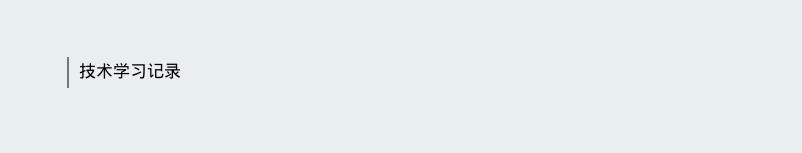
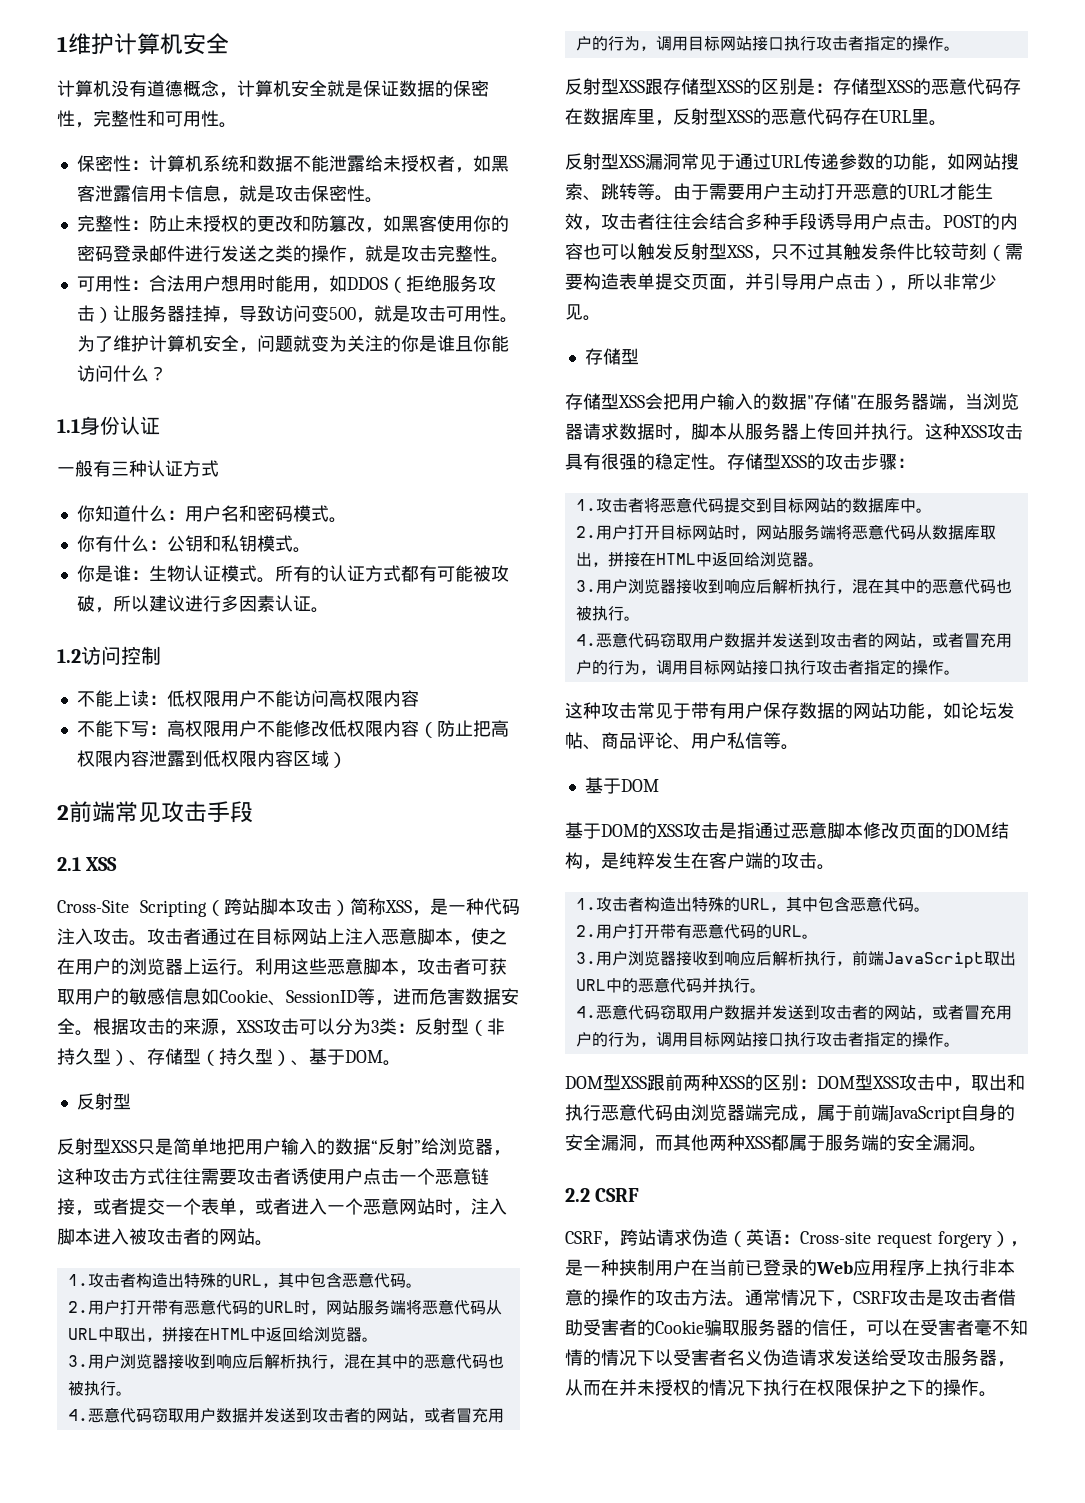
- 技术学习记录
+ 1维护计算机安全
+ 计算机没有道德概念，计算机安全就是保证数据的保密性，完整性和可用性。
+ 保密性：计算机系统和数据不能泄露给未授权者，如黑客泄露信用卡信息，就是攻击保密性。
+ 完整性：防止未授权的更改和防篡改，如黑客使用你的密码登录邮件进行发送之类的操作，就是攻击完整性。
+ 可用性：合法用户想用时能用，如DDOS（拒绝服务攻击）让服务器挂掉，导致访问变500，就是攻击可用性。为了维护计算机安全，问题就变为关注的你是谁且你能访问什么？
+ 1.1身份认证
+ 一般有三种认证方式
+ 你知道什么：用户名和密码模式。
+ 你有什么：公钥和私钥模式。
+ 你是谁：生物认证模式。所有的认证方式都有可能被攻破，所以建议进行多因素认证。
+ 1.2访问控制
+ 不能上读：低权限用户不能访问高权限内容
+ 不能下写：高权限用户不能修改低权限内容（防止把高权限内容泄露到低权限内容区域）
+ 2前端常见攻击手段
+ 2.1 XSS
+ Cross-Site Scripting（跨站脚本攻击）简称XSS，是一种代码注入攻击。攻击者通过在目标网站上注入恶意脚本，使之在用户的浏览器上运行。利用这些恶意脚本，攻击者可获取用户的敏感信息如Cookie、SessionID等，进而危害数据安全。根据攻击的来源，XSS攻击可以分为3类：反射型（非持久型）、存储型（持久型）、基于DOM。
+ 反射型
+ 反射型XSS只是简单地把用户输入的数据“反射”给浏览器，这种攻击方式往往需要攻击者诱使用户点击一个恶意链接，或者提交一个表单，或者进入一个恶意网站时，注入脚本进入被攻击者的网站。
+ 1.攻击者构造出特殊的URL，其中包含恶意代码。
+ 2.用户打开带有恶意代码的URL时，网站服务端将恶意代码从URL中取出，拼接在HTML中返回给浏览器。
+ 3.用户浏览器接收到响应后解析执行，混在其中的恶意代码也被执行。
+ 4.恶意代码窃取用户数据并发送到攻击者的网站，或者冒充用户的行为，调用目标网站接口执行攻击者指定的操作。
+ 反射型XSS跟存储型XSS的区别是：存储型XSS的恶意代码存在数据库里，反射型XSS的恶意代码存在URL里。
+ 反射型XSS漏洞常见于通过URL传递参数的功能，如网站搜索、跳转等。由于需要用户主动打开恶意的URL才能生效，攻击者往往会结合多种手段诱导用户点击。POST的内容也可以触发反射型XSS，只不过其触发条件比较苛刻（需要构造表单提交页面，并引导用户点击），所以非常少见。
+ 存储型
+ 存储型XSS会把用户输入的数据"存储"在服务器端，当浏览器请求数据时，脚本从服务器上传回并执行。这种XSS攻击具有很强的稳定性。存储型XSS的攻击步骤：
+ 1.攻击者将恶意代码提交到目标网站的数据库中。
+ 2.用户打开目标网站时，网站服务端将恶意代码从数据库取出，拼接在HTML中返回给浏览器。
+ 3.用户浏览器接收到响应后解析执行，混在其中的恶意代码也被执行。
+ 4.恶意代码窃取用户数据并发送到攻击者的网站，或者冒充用户的行为，调用目标网站接口执行攻击者指定的操作。
+ 这种攻击常见于带有用户保存数据的网站功能，如论坛发帖、商品评论、用户私信等。
+ 基于DOM
+ 基于DOM的XSS攻击是指通过恶意脚本修改页面的DOM结构，是纯粹发生在客户端的攻击。
+ 1.攻击者构造出特殊的URL，其中包含恶意代码。
+ 2.用户打开带有恶意代码的URL。
+ 3.用户浏览器接收到响应后解析执行，前端JavaScript取出URL中的恶意代码并执行。
+ 4.恶意代码窃取用户数据并发送到攻击者的网站，或者冒充用户的行为，调用目标网站接口执行攻击者指定的操作。
+ DOM型XSS跟前两种XSS的区别：DOM型XSS攻击中，取出和执行恶意代码由浏览器端完成，属于前端JavaScript自身的安全漏洞，而其他两种XSS都属于服务端的安全漏洞。
+ 2.2 CSRF
+ CSRF，跨站请求伪造（英语：Cross-site request forgery），是一种挟制用户在当前已登录的Web应用程序上执行非本意的操作的攻击方法。通常情况下，CSRF攻击是攻击者借助受害者的Cookie骗取服务器的信任，可以在受害者毫不知情的情况下以受害者名义伪造请求发送给受攻击服务器，从而在并未授权的情况下执行在权限保护之下的操作。

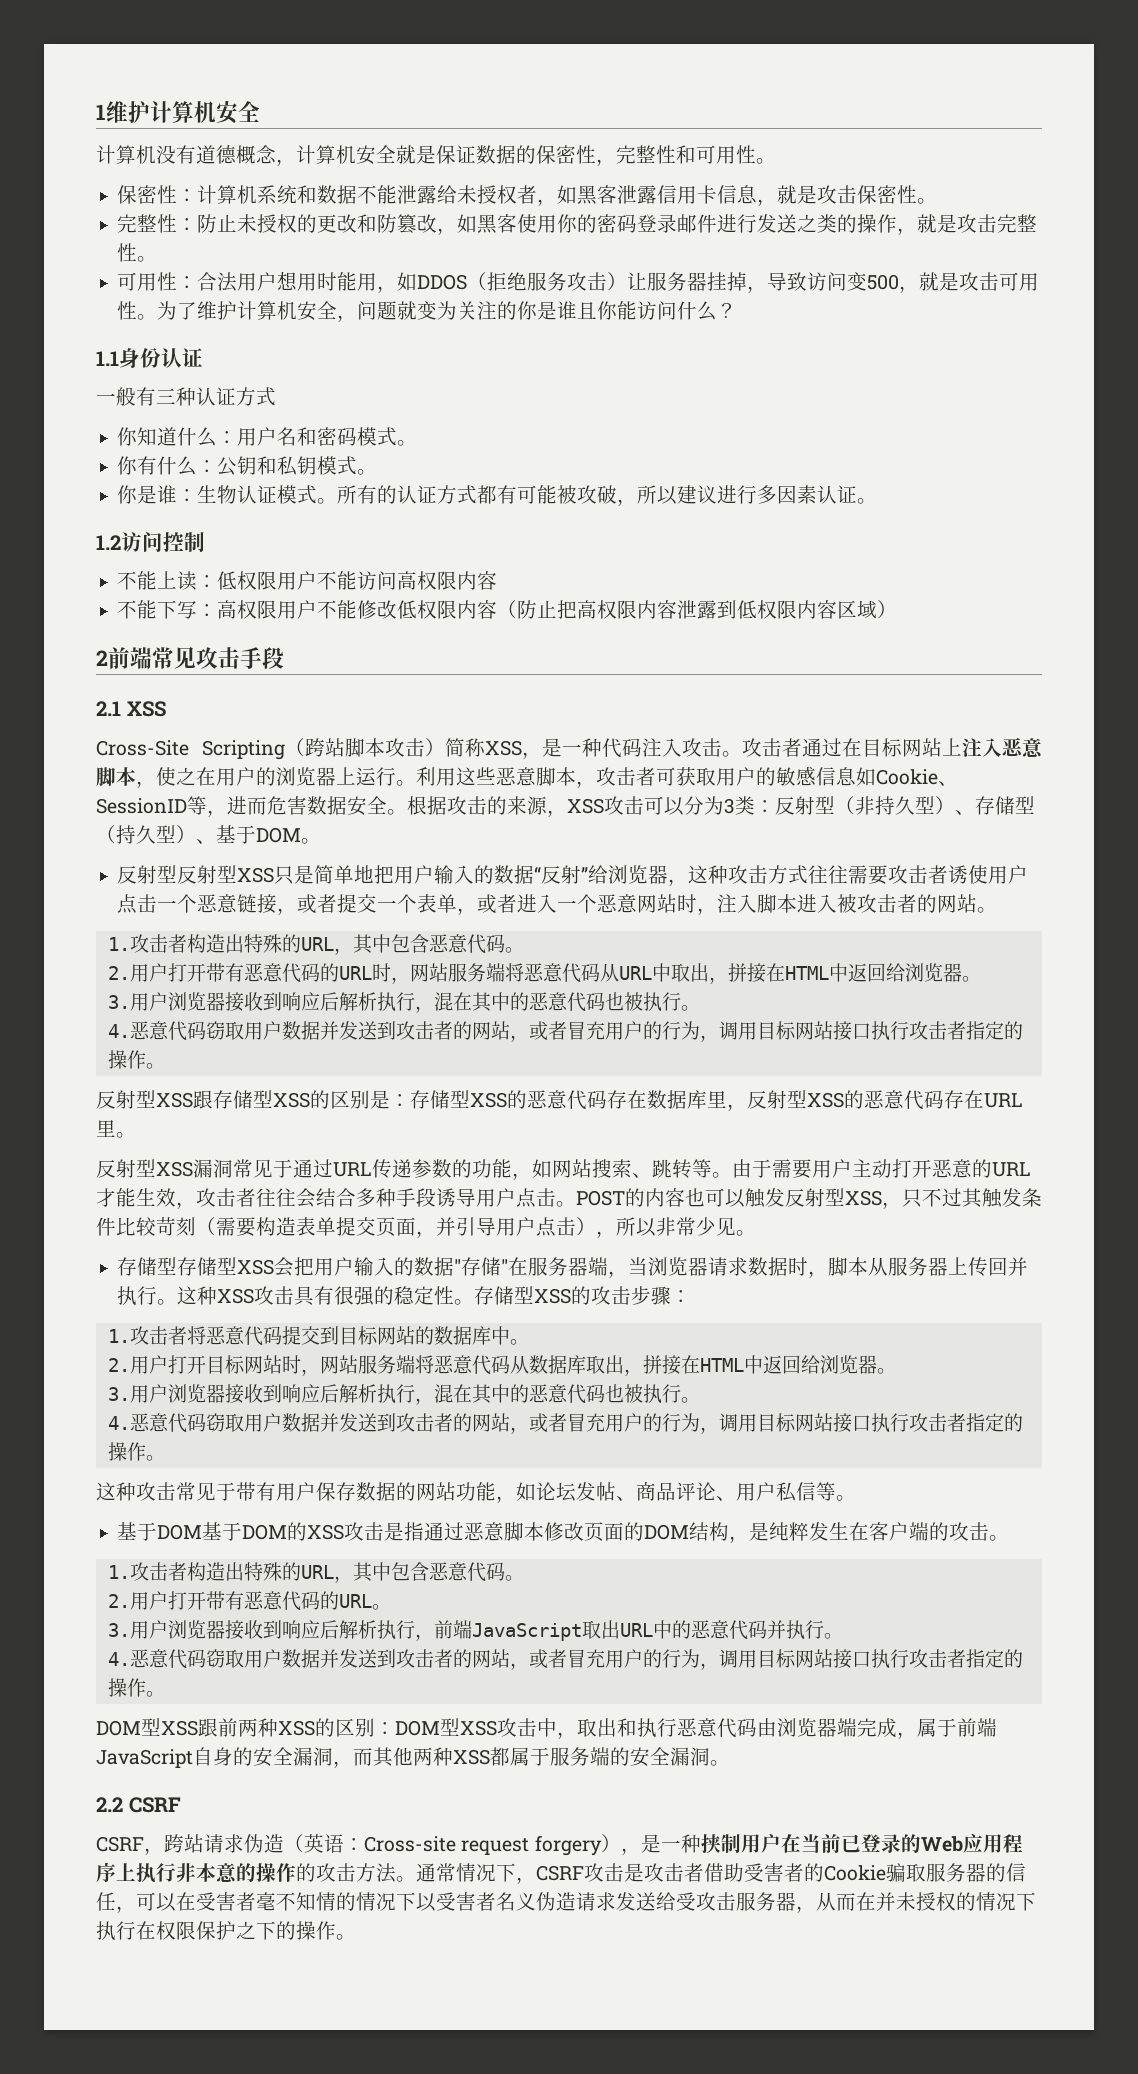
  反射型（非持久型）、存储型（持久型）、基于DOM。
- 反射型
- 反射型XSS只是简单地把用户输入的数据“反射”给浏览器，这种攻击方式往往需要攻击者诱使用户点击一个恶意链接，或者提交一个表单，或者进入一个恶意网站时，注入脚本进入被攻击者的网站。
+ 反射型反射型XSS只是简单地把用户输入的数据“反射”给浏览器，这种攻击方式往往需要攻击者诱使用户点击一个恶意链接，或者提交一个表单，或者进入一个恶意网站时，注入脚本进入被攻击者的网站。
  POST的内容也可以触发反射型XSS，只不过其触发条件比较苛刻（需要构造表单提交页面，并引导用户点击），所以非常少见。
- 存储型
- 存储型XSS会把用户输入的数据"存储"在服务器端，当浏览器请求数据时，脚本从服务器上传回并执行。
+ 存储型存储型XSS会把用户输入的数据"存储"在服务器端，当浏览器请求数据时，脚本从服务器上传回并执行。
  这种攻击常见于带有用户保存数据的网站功能，如论坛发帖、商品评论、用户私信等。
- 基于DOM
- 基于DOM的XSS攻击是指通过恶意脚本修改页面的DOM结构，是纯粹发生在客户端的攻击。
+ 基于DOM基于DOM的XSS攻击是指通过恶意脚本修改页面的DOM结构，是纯粹发生在客户端的攻击。

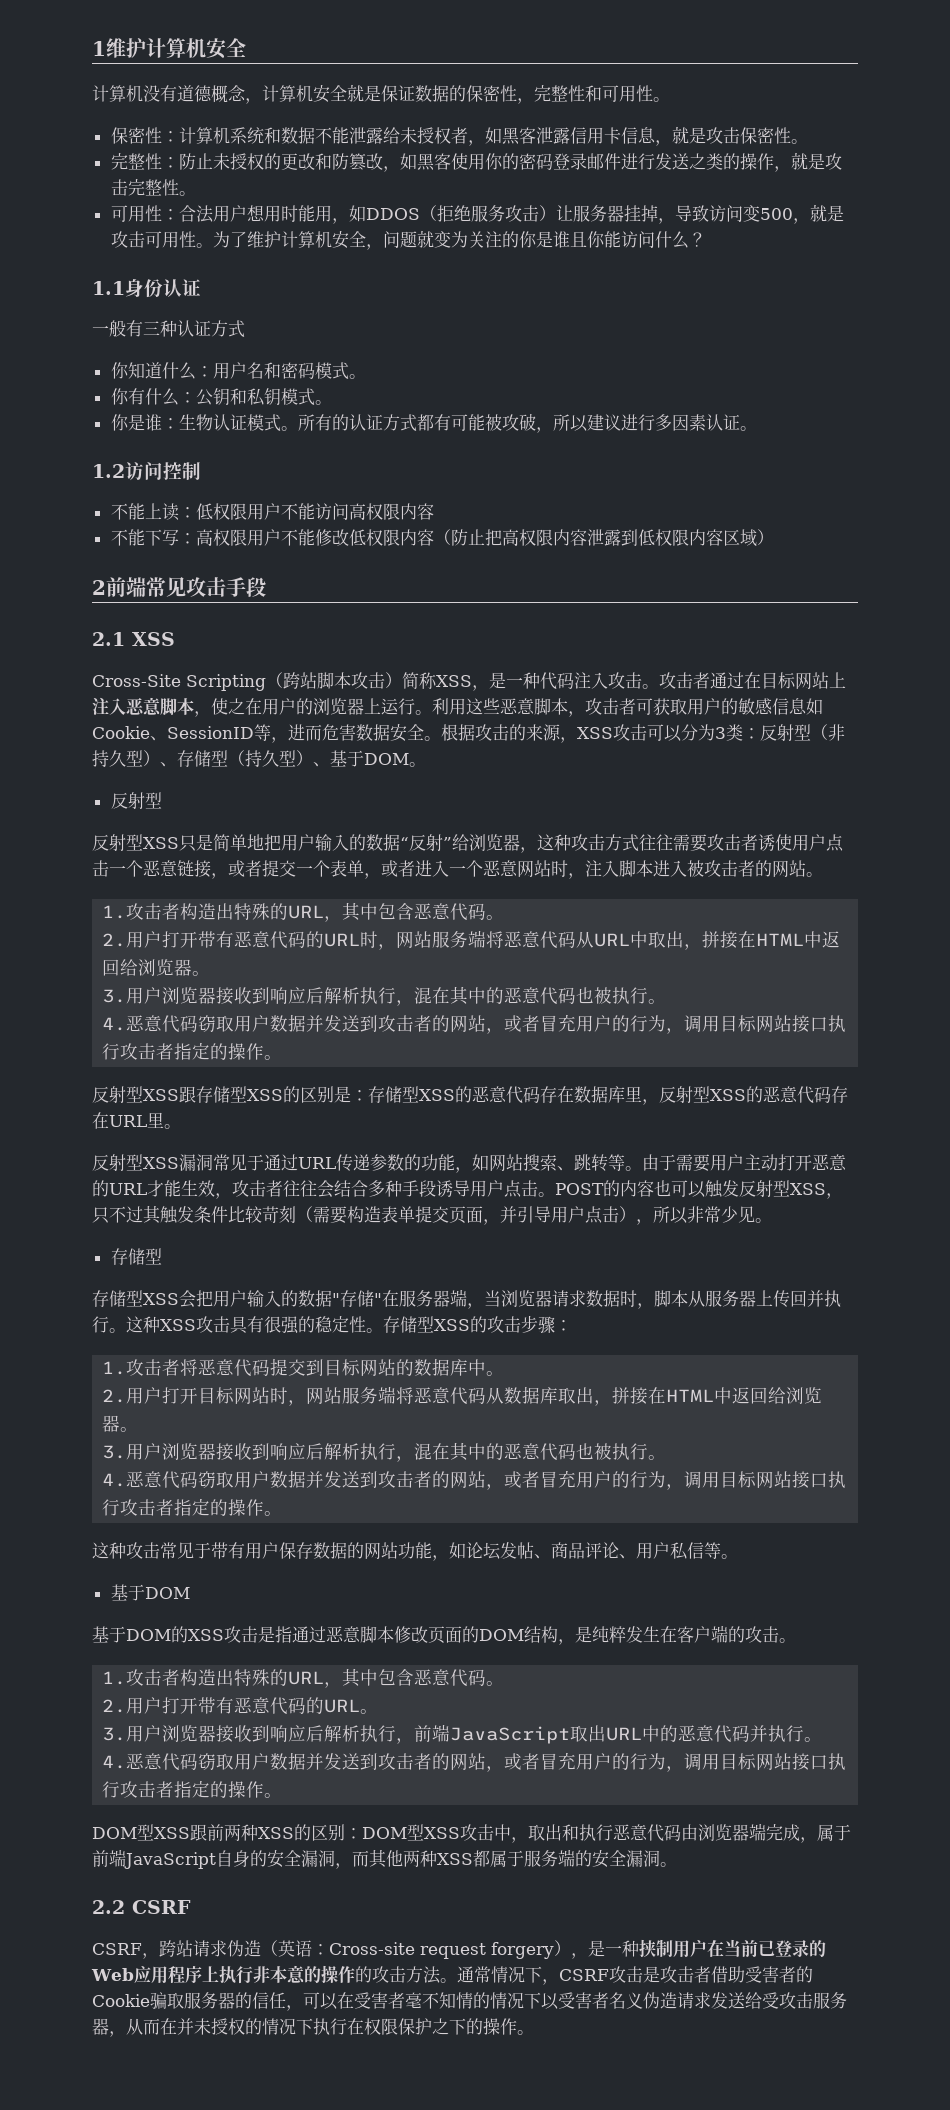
  反射型（非持久型）、存储型（持久型）、基于DOM。
- 反射型反射型XSS只是简单地把用户输入的数据“反射”给浏览器，这种攻击方式往往需要攻击者诱使用户点击一个恶意链接，或者提交一个表单，或者进入一个恶意网站时，注入脚本进入被攻击者的网站。
+ 反射型
+ 反射型XSS只是简单地把用户输入的数据“反射”给浏览器，这种攻击方式往往需要攻击者诱使用户点击一个恶意链接，或者提交一个表单，或者进入一个恶意网站时，注入脚本进入被攻击者的网站。
  POST的内容也可以触发反射型XSS，只不过其触发条件比较苛刻（需要构造表单提交页面，并引导用户点击），所以非常少见。
- 存储型存储型XSS会把用户输入的数据"存储"在服务器端，当浏览器请求数据时，脚本从服务器上传回并执行。
+ 存储型
+ 存储型XSS会把用户输入的数据"存储"在服务器端，当浏览器请求数据时，脚本从服务器上传回并执行。
  这种攻击常见于带有用户保存数据的网站功能，如论坛发帖、商品评论、用户私信等。
- 基于DOM基于DOM的XSS攻击是指通过恶意脚本修改页面的DOM结构，是纯粹发生在客户端的攻击。
+ 基于DOM
+ 基于DOM的XSS攻击是指通过恶意脚本修改页面的DOM结构，是纯粹发生在客户端的攻击。

